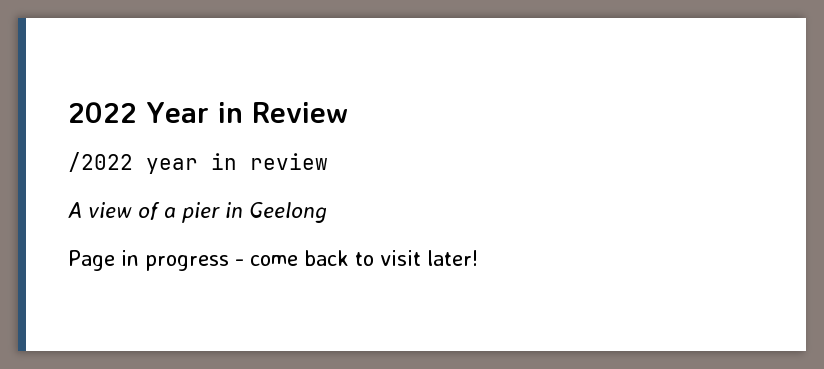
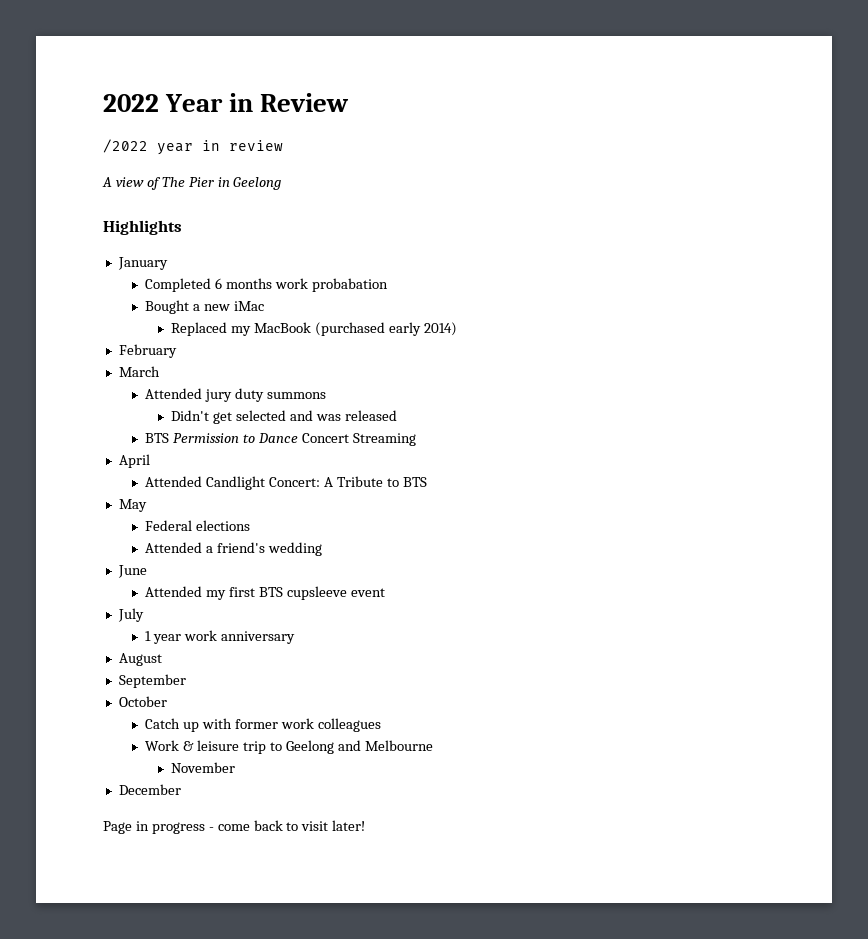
- A view of a pier in Geelong
+ A view of The Pier in Geelong
+ Highlights
+ January
+ Completed 6 months work probabation
+ Bought a new iMac
+ Replaced my MacBook (purchased early 2014)
+ February
+ March
+ Attended jury duty summons
+ Didn't get selected and was released
+ BTS Permission to Dance Concert Streaming
+ April
+ Attended Candlight Concert: A Tribute to BTS
+ May
+ Federal elections
+ Attended a friend's wedding
+ June
+ Attended my first BTS cupsleeve event
+ July
+ 1 year work anniversary
+ August
+ September
+ October
+ Catch up with former work colleagues
+ Work & leisure trip to Geelong and Melbourne
+ November
+ December

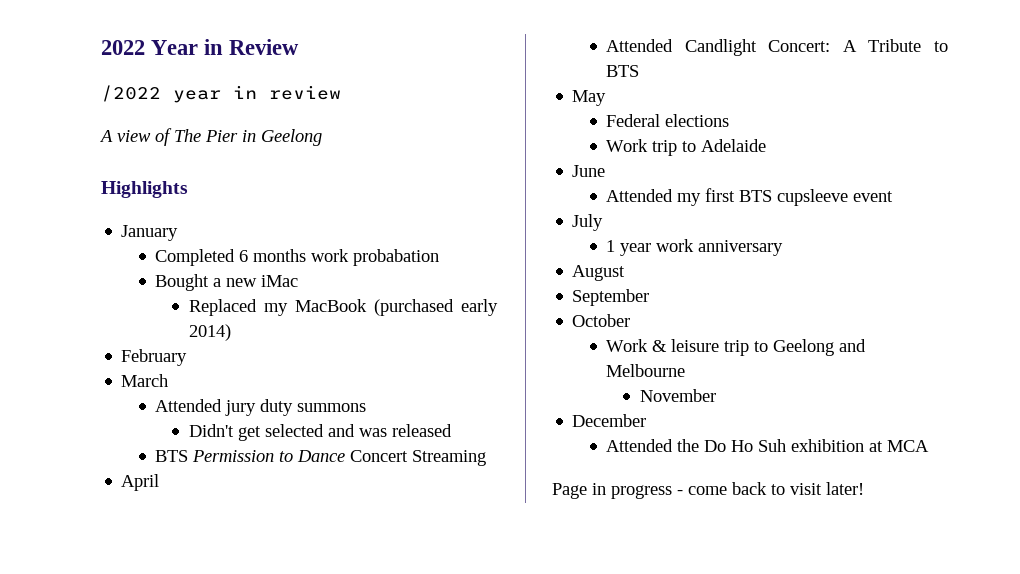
- Attended a friend's wedding
+ Work trip to Adelaide
- Catch up with former work colleagues
+ Attended the Do Ho Suh exhibition at MCA

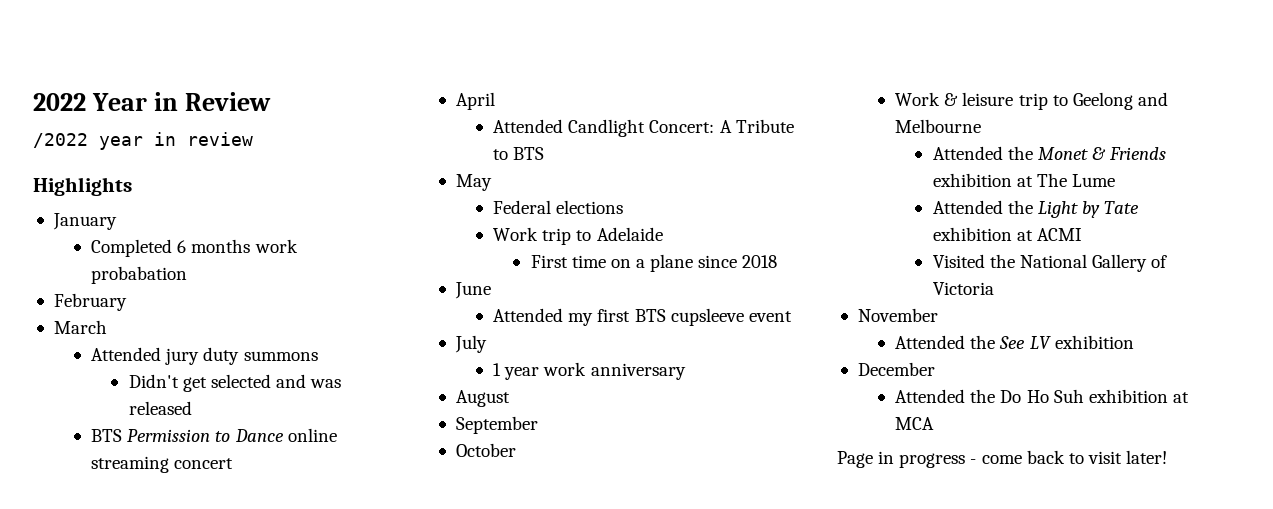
- A view of The Pier in Geelong
- Bought a new iMac
- Replaced my MacBook (purchased early 2014)
- BTS Permission to Dance Concert Streaming
+ BTS Permission to Dance online streaming concert
+ First time on a plane since 2018
+ Attended the Monet & Friends exhibition at The Lume
+ Attended the Light by Tate exhibition at ACMI
+ Visited the National Gallery of Victoria
  November
+ Attended the See LV exhibition

